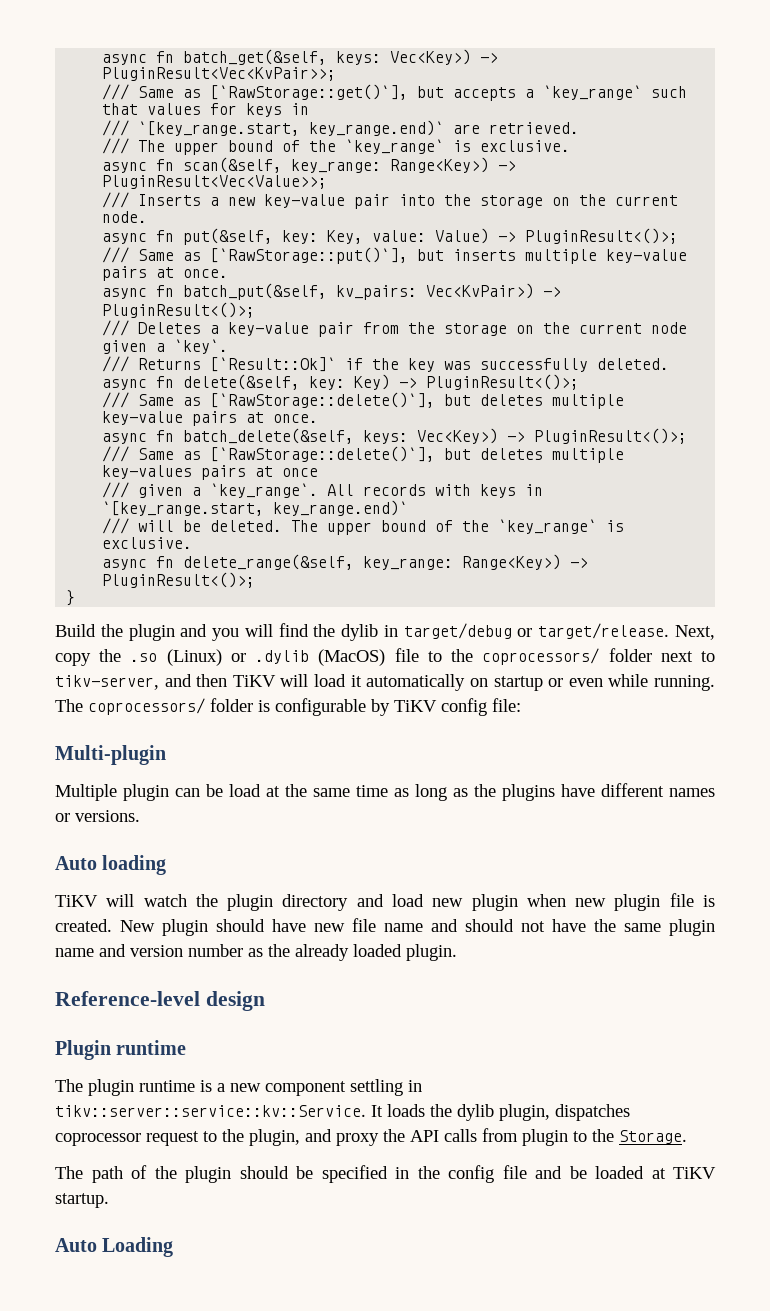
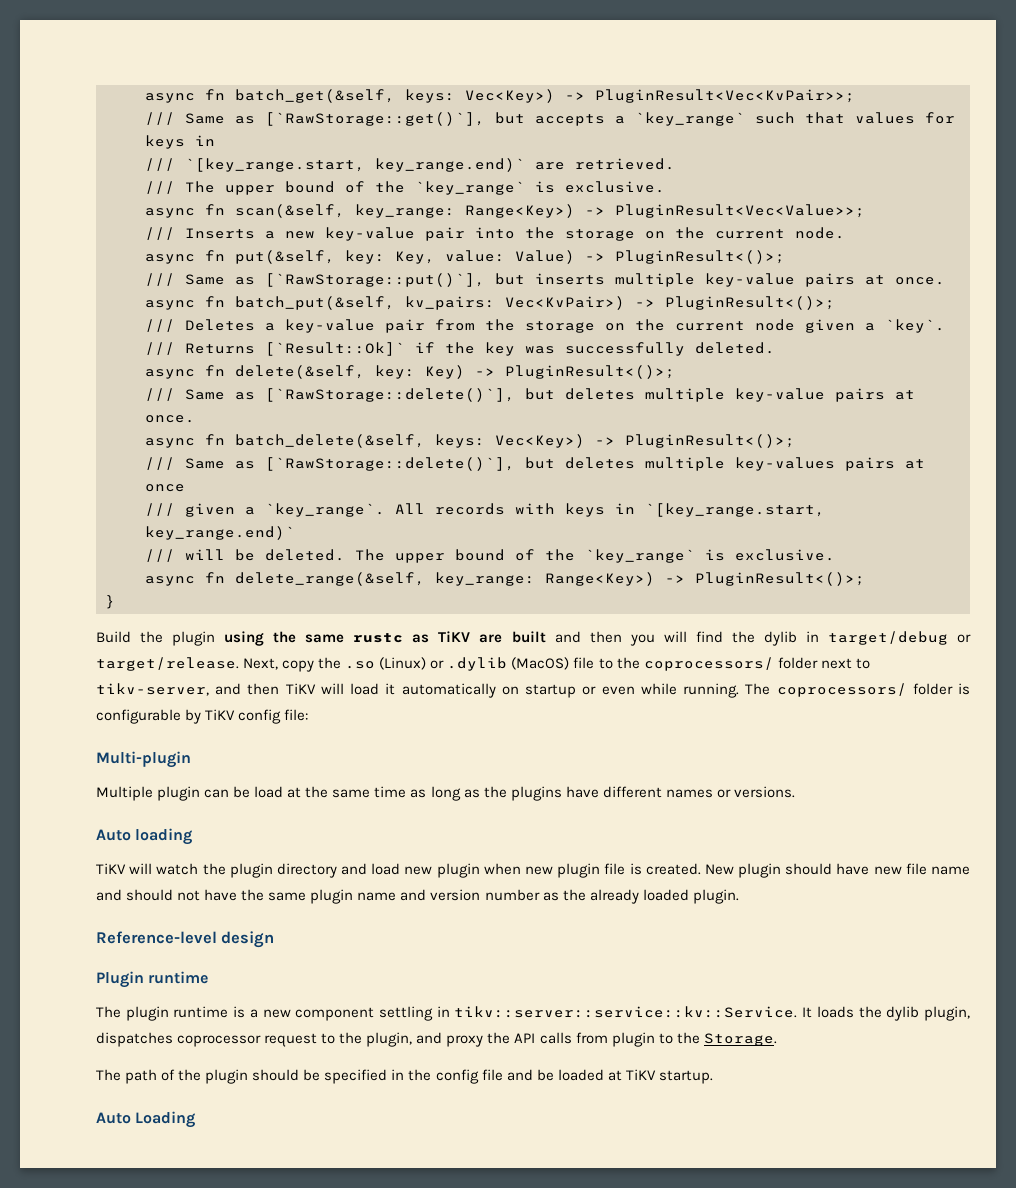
- Build the plugin and you will find the dylib in target/debug or target/release.
+ Build the plugin using the same rustc as TiKV are built and then you will find the dylib in target/debug or target/release.

